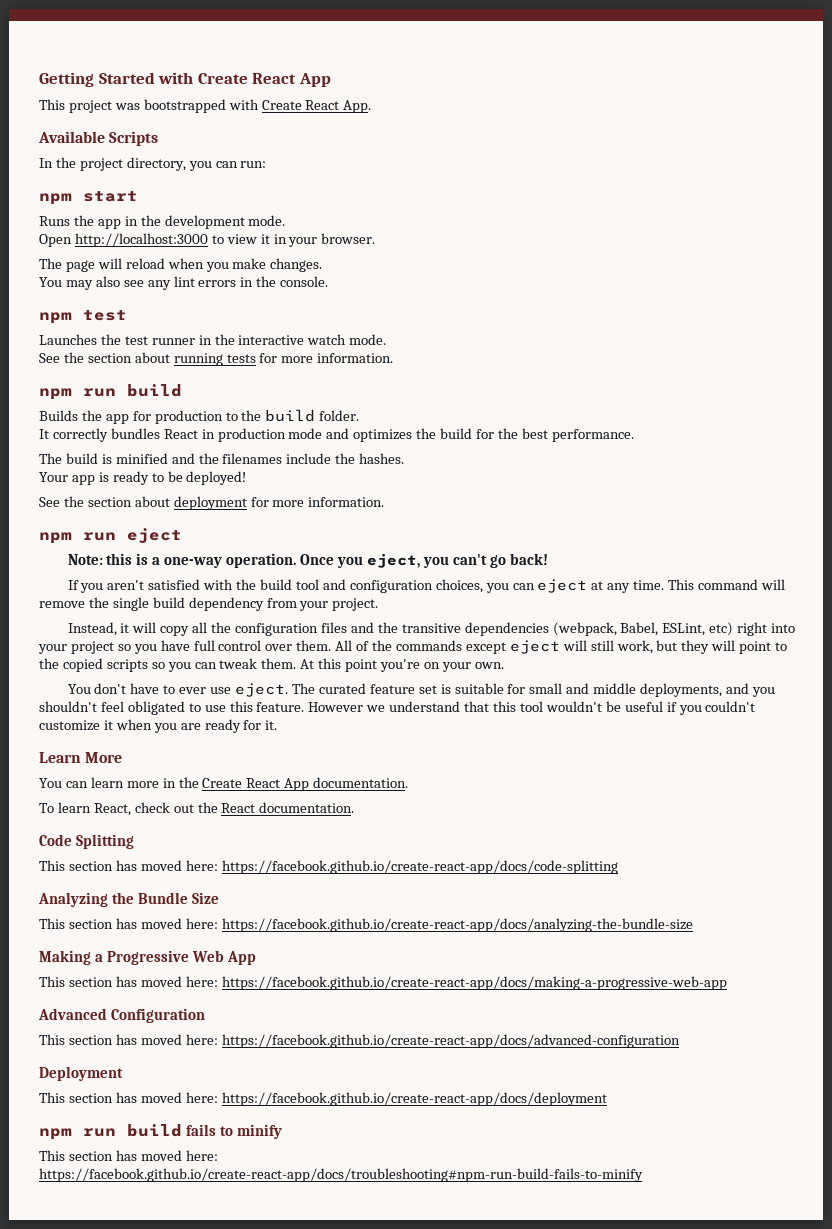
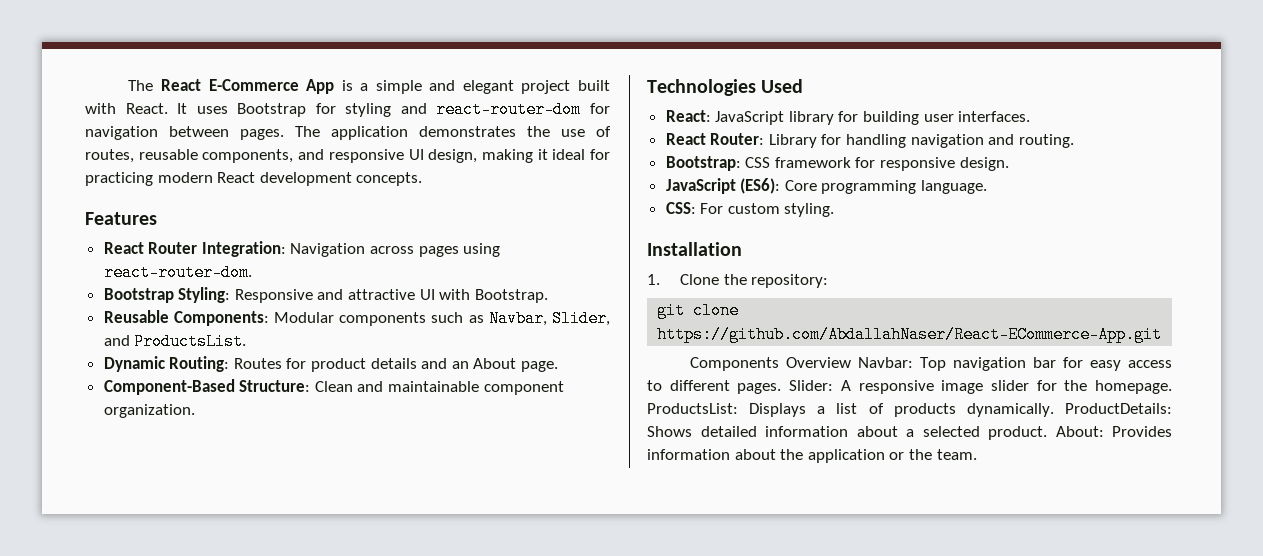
- Getting Started with Create React App
- This project was bootstrapped with Create React App.
- Available Scripts
- In the project directory, you can run:
- npm start
- Runs the app in the development mode.
- Open http://localhost:3000 to view it in your browser.
- The page will reload when you make changes.
- You may also see any lint errors in the console.
- npm test
- Launches the test runner in the interactive watch mode.
- See the section about running tests for more information.
- npm run build
- Builds the app for production to the build folder.
- It correctly bundles React in production mode and optimizes the build for the best performance.
- The build is minified and the filenames include the hashes.
- Your app is ready to be deployed!
- See the section about deployment for more information.
- npm run eject
- Note: this is a one-way operation. Once you eject, you can't go back!
- If you aren't satisfied with the build tool and configuration choices, you can eject at any time. This command will remove the single build dependency from your project.
- Instead, it will copy all the configuration files and the transitive dependencies (webpack, Babel, ESLint, etc) right into your project so you have full control over them. All of the commands except eject will still work, but they will point to the copied scripts so you can tweak them. At this point you're on your own.
- You don't have to ever use eject. The curated feature set is suitable for small and middle deployments, and you shouldn't feel obligated to use this feature. However we understand that this tool wouldn't be useful if you couldn't customize it when you are ready for it.
- Learn More
- You can learn more in the Create React App documentation.
- To learn React, check out the React documentation.
- Code Splitting
- This section has moved here: https://facebook.github.io/create-react-app/docs/code-splitting
- Analyzing the Bundle Size
- This section has moved here: https://facebook.github.io/create-react-app/docs/analyzing-the-bundle-size
- Making a Progressive Web App
- This section has moved here: https://facebook.github.io/create-react-app/docs/making-a-progressive-web-app
- Advanced Configuration
- This section has moved here: https://facebook.github.io/create-react-app/docs/advanced-configuration
- Deployment
- This section has moved here: https://facebook.github.io/create-react-app/docs/deployment
- npm run build fails to minify
- This section has moved here: https://facebook.github.io/create-react-app/docs/troubleshooting#npm-run-build-fails-to-minify
+ The React E-Commerce App is a simple and elegant project built with React. It uses Bootstrap for styling and react-router-dom for navigation between pages. The application demonstrates the use of routes, reusable components, and responsive UI design, making it ideal for practicing modern React development concepts.
+ Features
+ React Router Integration: Navigation across pages using react-router-dom.
+ Bootstrap Styling: Responsive and attractive UI with Bootstrap.
+ Reusable Components: Modular components such as Navbar, Slider, and ProductsList.
+ Dynamic Routing: Routes for product details and an About page.
+ Component-Based Structure: Clean and maintainable component organization.
+ Technologies Used
+ React: JavaScript library for building user interfaces.
+ React Router: Library for handling navigation and routing.
+ Bootstrap: CSS framework for responsive design.
+ JavaScript (ES6): Core programming language.
+ CSS: For custom styling.
+ Installation
+ 1. Clone the repository:
+ git clone https://github.com/AbdallahNaser/React-ECommerce-App.git
+ Components Overview Navbar: Top navigation bar for easy access to different pages. Slider: A responsive image slider for the homepage. ProductsList: Displays a list of products dynamically. ProductDetails: Shows detailed information about a selected product. About: Provides information about the application or the team.

